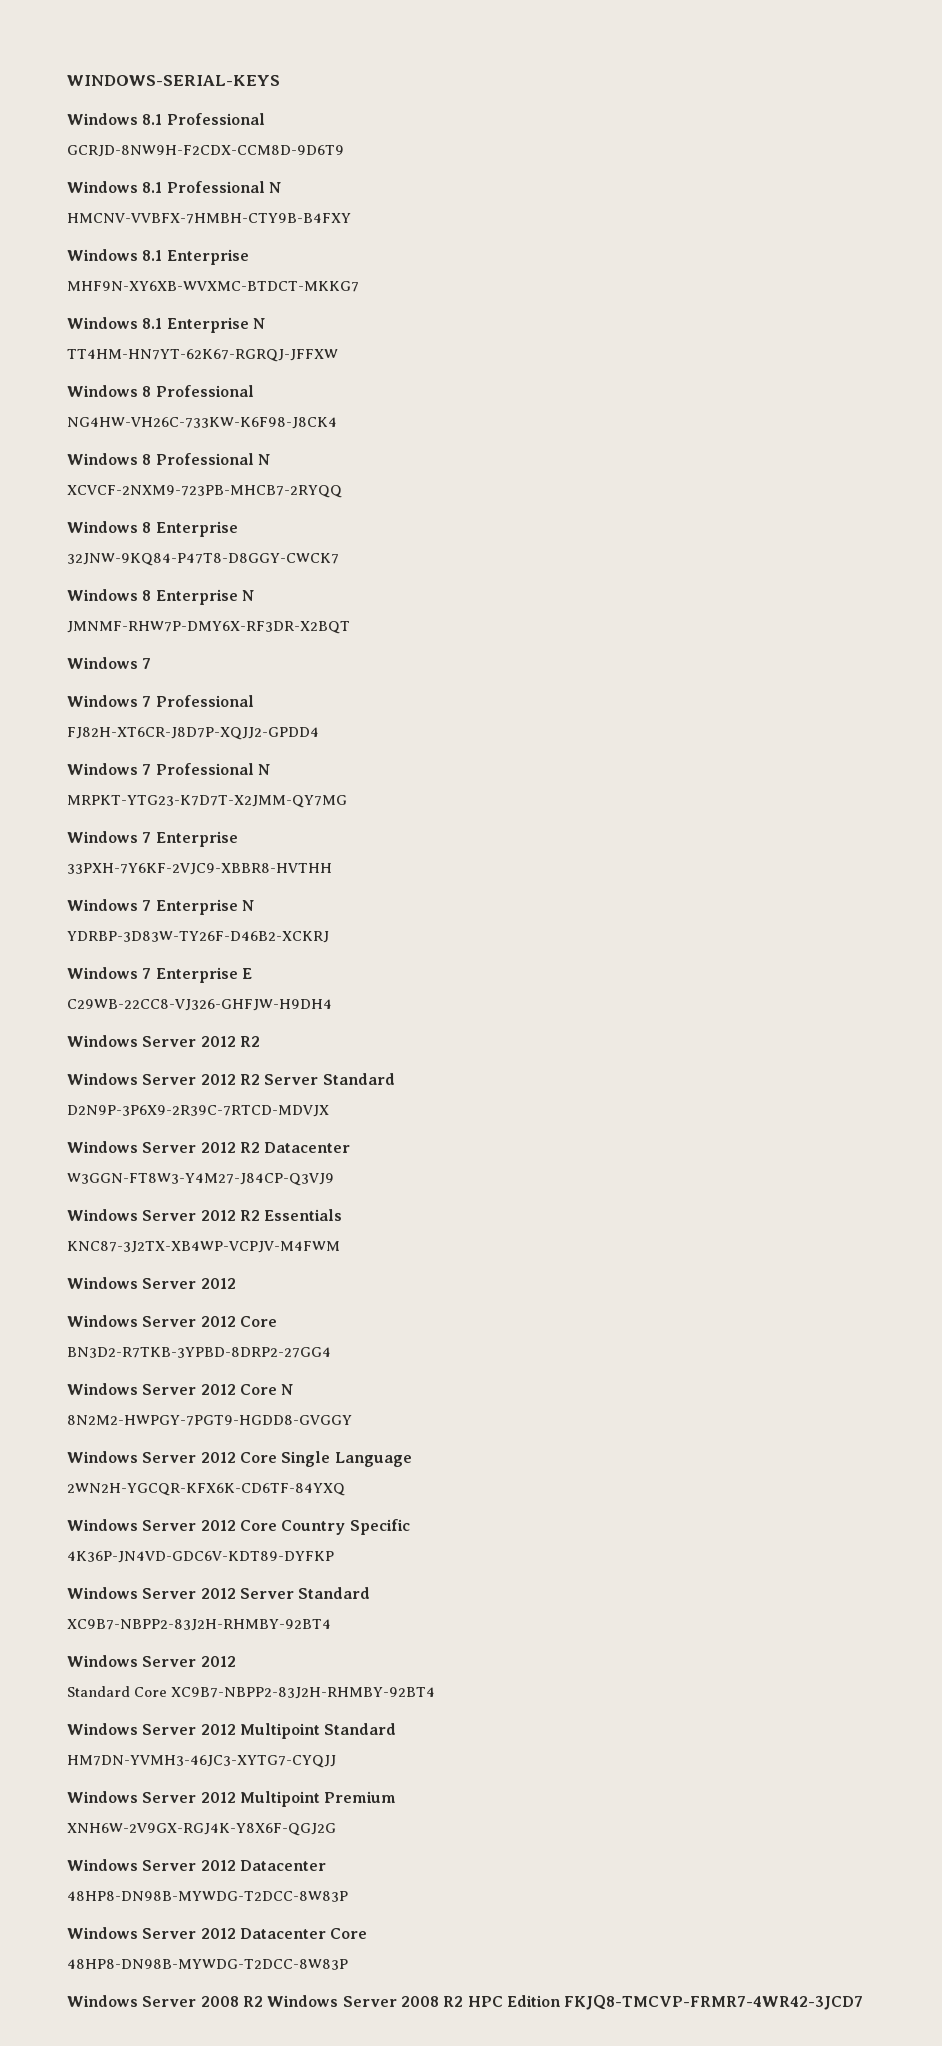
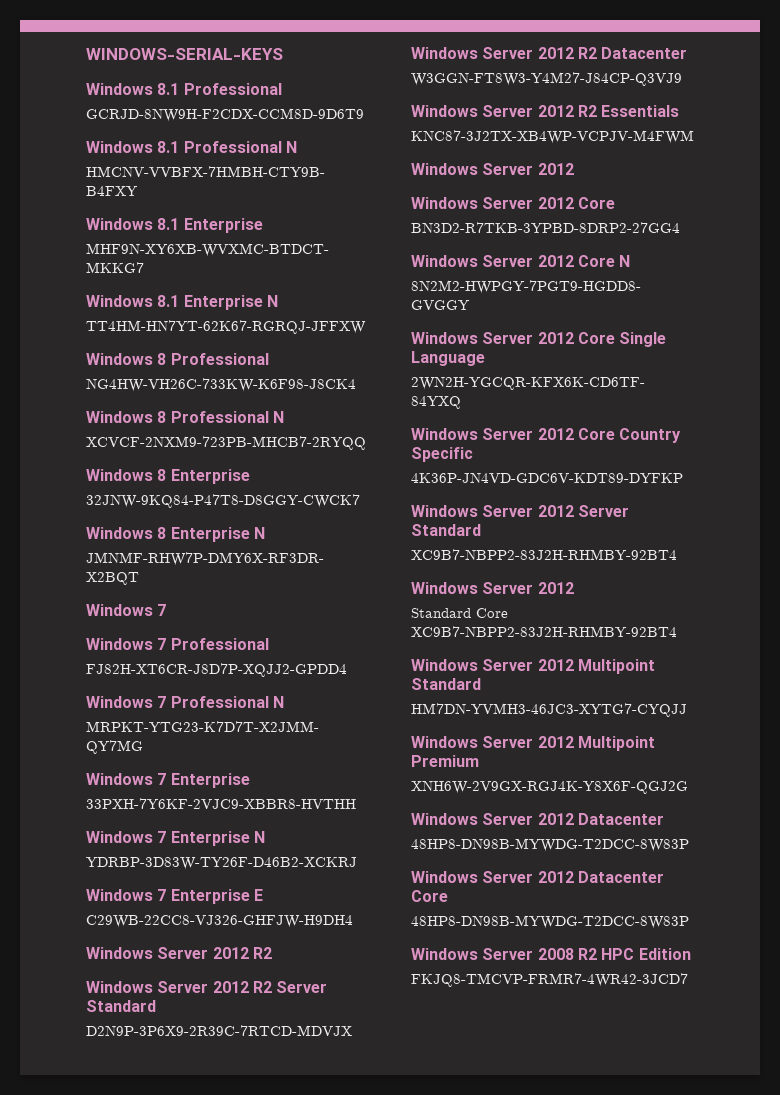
- Windows Server 2008 R2 Windows Server 2008 R2 HPC Edition FKJQ8-TMCVP-FRMR7-4WR42-3JCD7
+ Windows Server 2008 R2 HPC Edition
+ FKJQ8-TMCVP-FRMR7-4WR42-3JCD7

